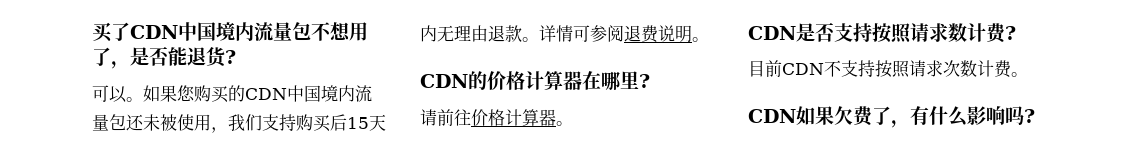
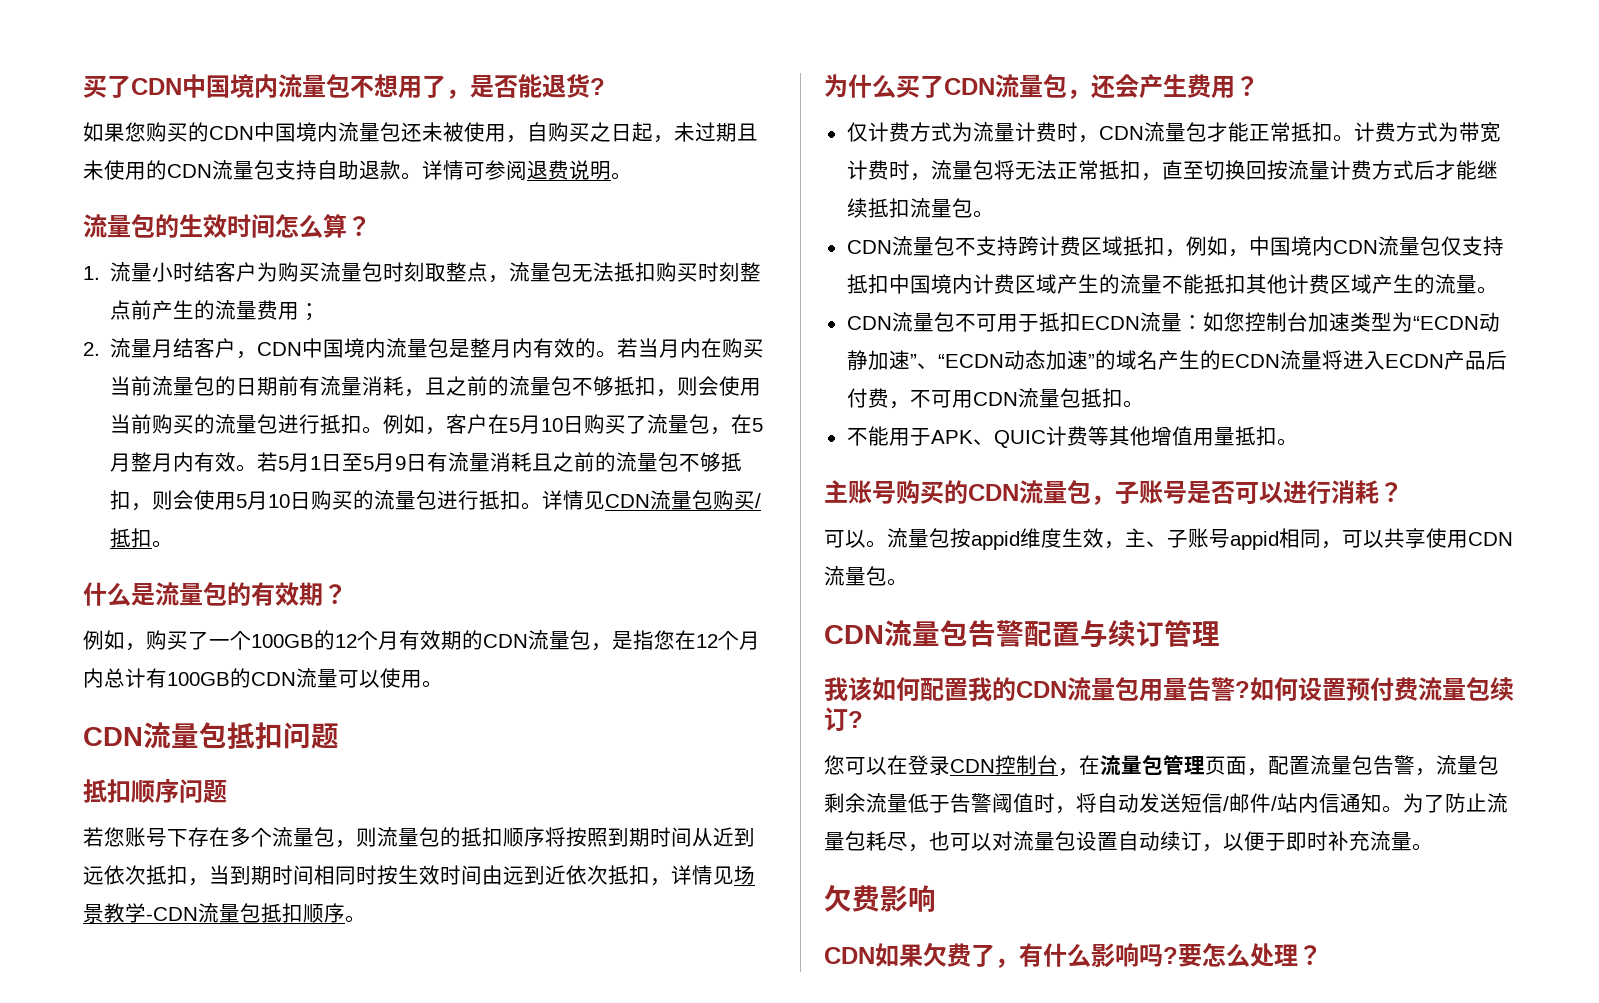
- 可以。如果您购买的CDN中国境内流量包还未被使用，我们支持购买后15天内无理由退款。
+ 如果您购买的CDN中国境内流量包还未被使用，自购买之日起，未过期且未使用的CDN流量包支持自助退款。
- CDN的价格计算器在哪里?
- 请前往价格计算器。
- CDN是否支持按照请求数计费?
- 目前CDN不支持按照请求次数计费。
+ 流量包的生效时间怎么算？
+ 1.流量小时结客户为购买流量包时刻取整点，流量包无法抵扣购买时刻整点前产生的流量费用；
+ 2.流量月结客户，CDN中国境内流量包是整月内有效的。若当月内在购买当前流量包的日期前有流量消耗，且之前的流量包不够抵扣，则会使用当前购买的流量包进行抵扣。例如，客户在5月10日购买了流量包，在5月整月内有效。若5月1日至5月9日有流量消耗且之前的流量包不够抵扣，则会使用5月10日购买的流量包进行抵扣。详情见CDN流量包购买/抵扣。
+ 什么是流量包的有效期？
+ 例如，购买了一个100GB的12个月有效期的CDN流量包，是指您在12个月内总计有100GB的CDN流量可以使用。
+ CDN流量包抵扣问题
+ 抵扣顺序问题
+ 若您账号下存在多个流量包，则流量包的抵扣顺序将按照到期时间从近到远依次抵扣，当到期时间相同时按生效时间由远到近依次抵扣，详情见场景教学-CDN流量包抵扣顺序。
+ 为什么买了CDN流量包，还会产生费用？
+ 仅计费方式为流量计费时，CDN流量包才能正常抵扣。计费方式为带宽计费时，流量包将无法正常抵扣，直至切换回按流量计费方式后才能继续抵扣流量包。
+ CDN流量包不支持跨计费区域抵扣，例如，中国境内CDN流量包仅支持抵扣中国境内计费区域产生的流量不能抵扣其他计费区域产生的流量。
+ CDN流量包不可用于抵扣ECDN流量：如您控制台加速类型为“ECDN动静加速”、“ECDN动态加速”的域名产生的ECDN流量将进入ECDN产品后付费，不可用CDN流量包抵扣。
+ 不能用于APK、QUIC计费等其他增值用量抵扣。
+ 主账号购买的CDN流量包，子账号是否可以进行消耗？
+ 可以。流量包按appid维度生效，主、子账号appid相同，可以共享使用CDN流量包。
+ CDN流量包告警配置与续订管理
+ 我该如何配置我的CDN流量包用量告警?如何设置预付费流量包续订?
+ 您可以在登录CDN控制台，在流量包管理页面，配置流量包告警，流量包剩余流量低于告警阈值时，将自动发送短信/邮件/站内信通知。为了防止流量包耗尽，也可以对流量包设置自动续订，以便于即时补充流量。
+ 欠费影响
+ 要怎么处理？

